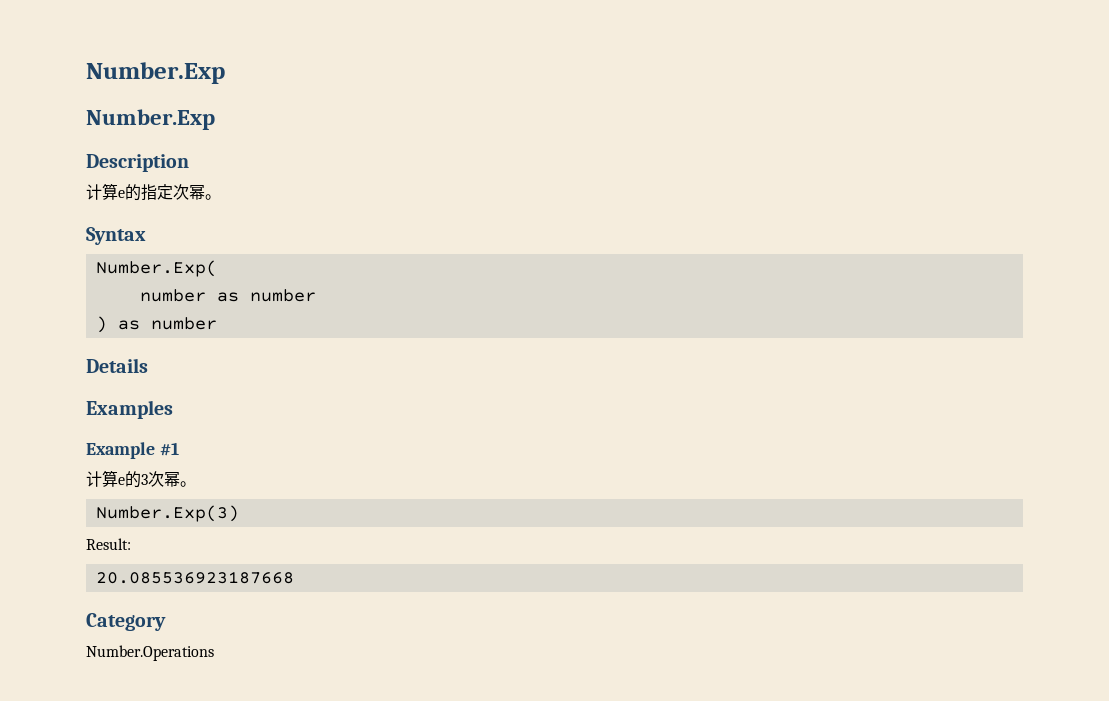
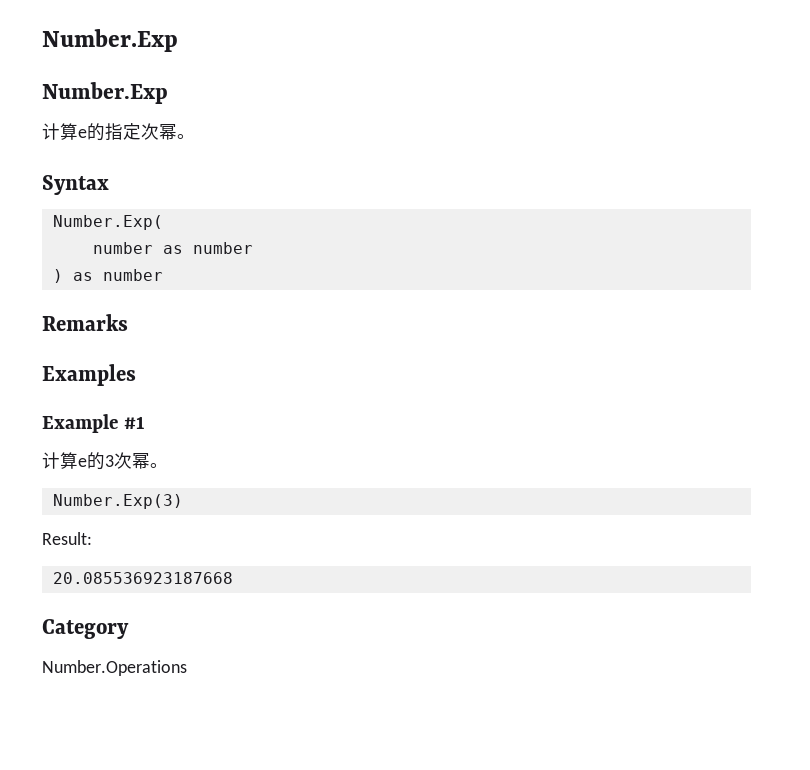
- Description
- Details
+ Remarks

